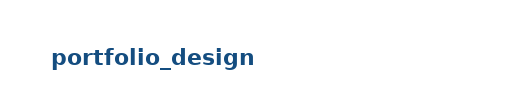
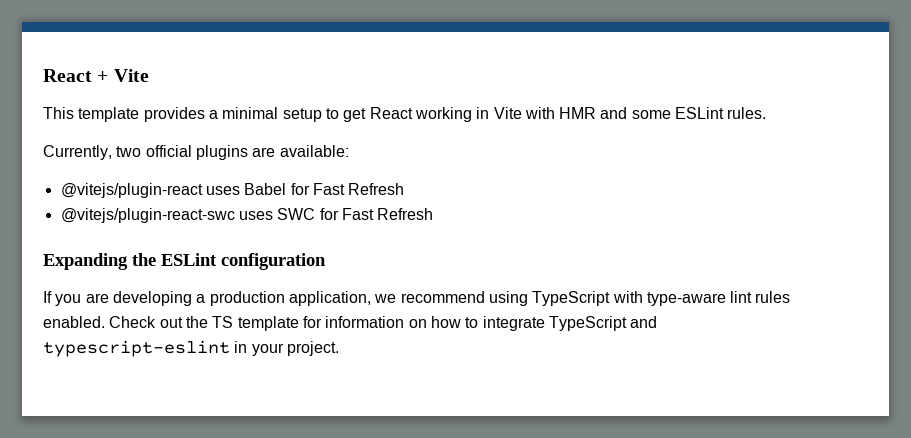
- portfolio_design
+ React + Vite
+ This template provides a minimal setup to get React working in Vite with HMR and some ESLint rules.
+ Currently, two official plugins are available:
+ @vitejs/plugin-react uses Babel for Fast Refresh
+ @vitejs/plugin-react-swc uses SWC for Fast Refresh
+ Expanding the ESLint configuration
+ If you are developing a production application, we recommend using TypeScript with type-aware lint rules enabled. Check out the TS template for information on how to integrate TypeScript and typescript-eslint in your project.

